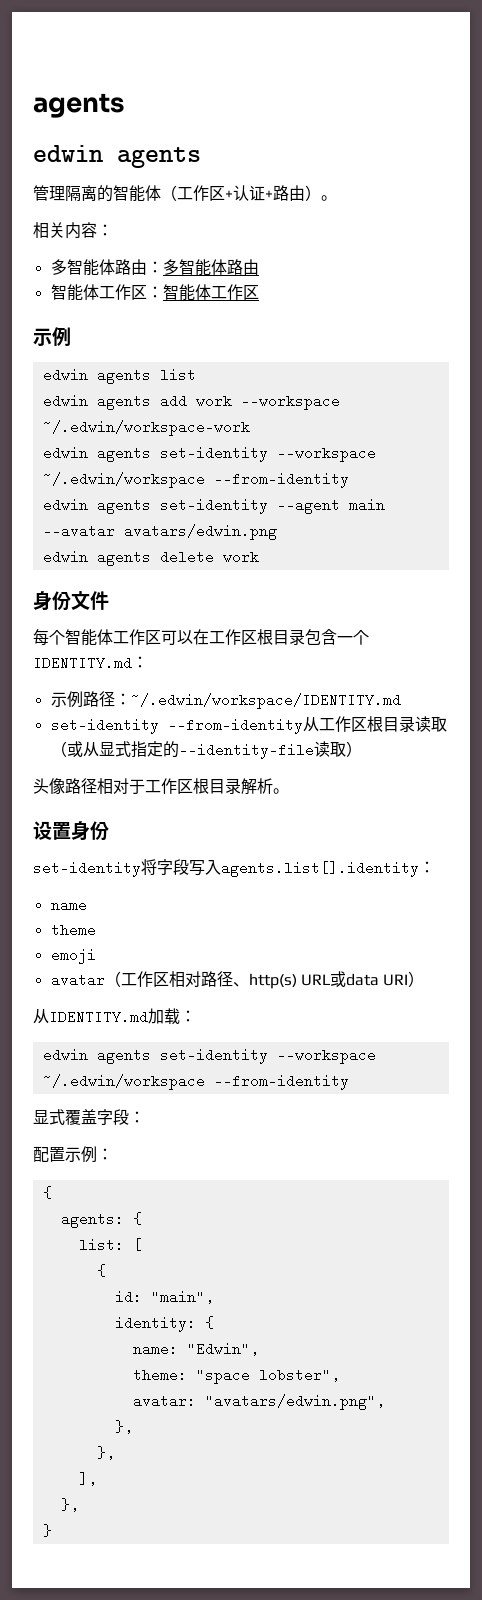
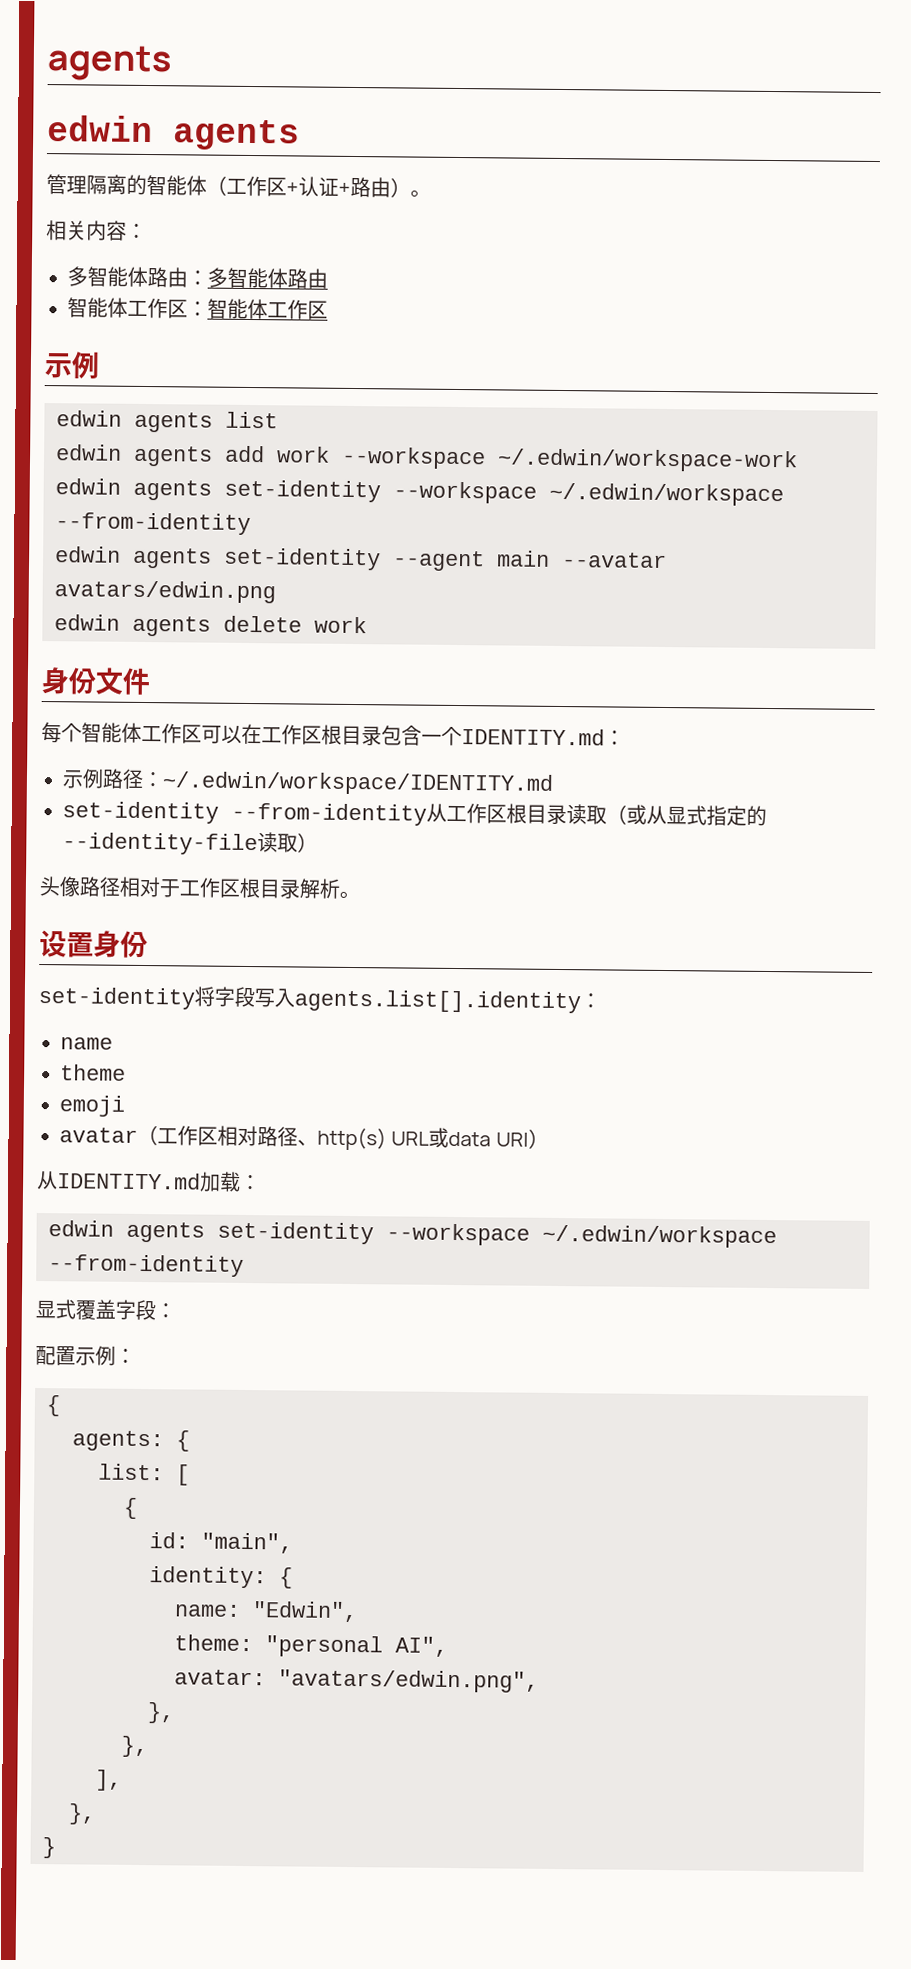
- theme: "space lobster",
+ theme: "personal AI",

